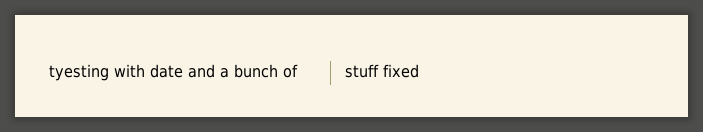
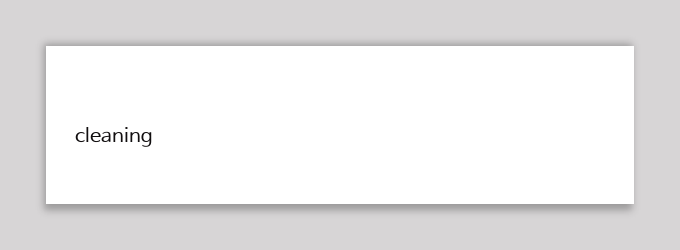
- tyesting with date and a bunch of stuff fixed
+ cleaning

